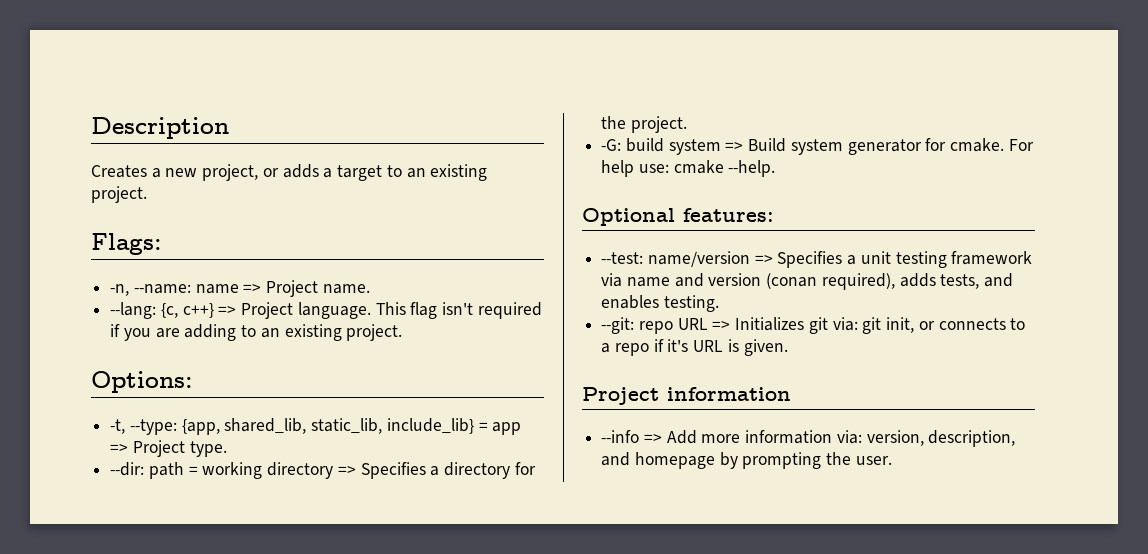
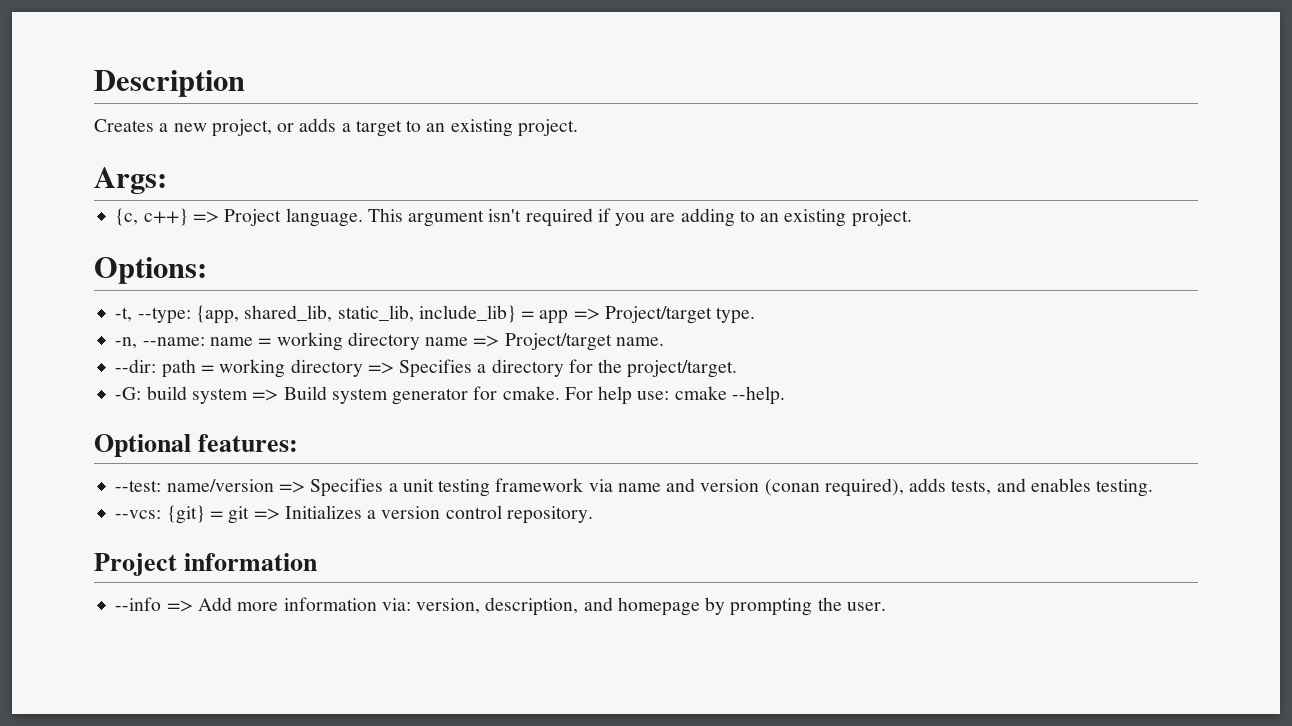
- Flags:
- -n, --name: name => Project name.
- --lang: {c, c++} => Project language.
+ Args:
+ {c, c++} => Project language.
- This flag isn't required if you are adding to an existing project.
+ This argument isn't required if you are adding to an existing project.
- -t, --type: {app, shared_lib, static_lib, include_lib} = app => Project type.
+ -t, --type: {app, shared_lib, static_lib, include_lib} = app => Project/target type.
+ -n, --name: name = working directory name => Project/target name.
- --dir: path = working directory => Specifies a directory for the project.
+ --dir: path = working directory => Specifies a directory for the project/target.
- --git: repo URL => Initializes git via: git init, or connects to a repo if it's URL is given.
+ --vcs: {git} = git => Initializes a version control repository.

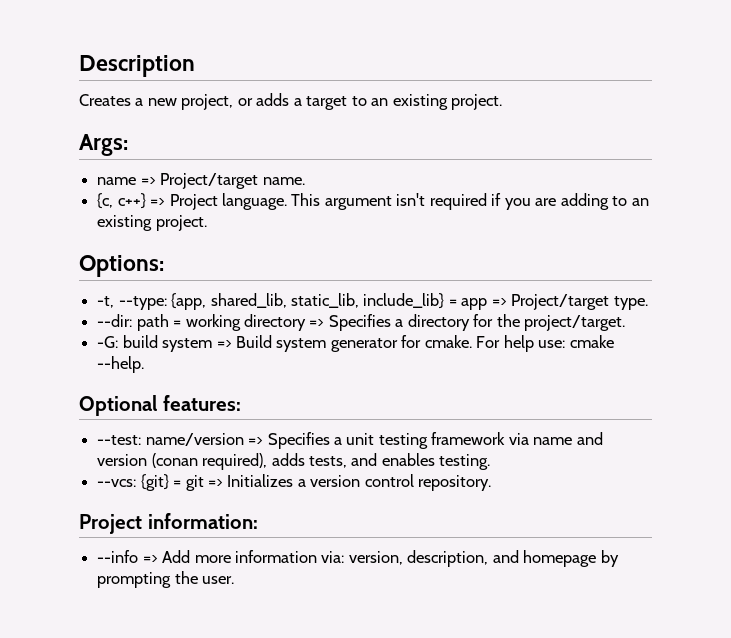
+ name => Project/target name.
- -n, --name: name = working directory name => Project/target name.
- Project information
+ Project information:

